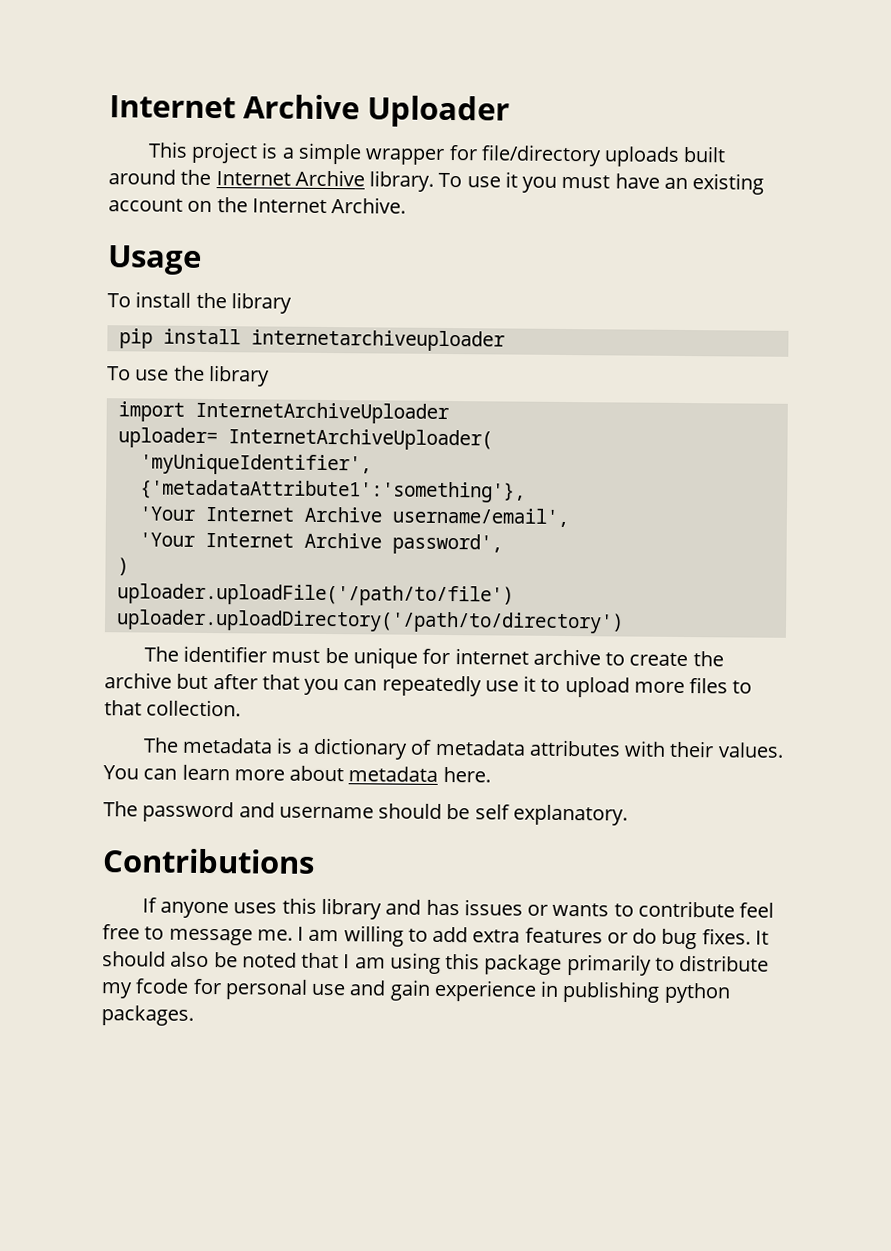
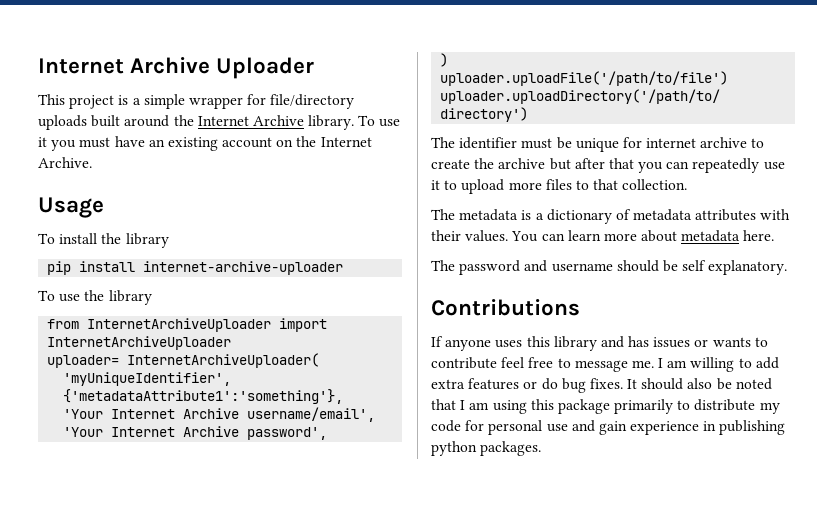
- pip install internetarchiveuploader
+ pip install internet-archive-uploader
- import InternetArchiveUploader
+ from InternetArchiveUploader import InternetArchiveUploader
- It should also be noted that I am using this package primarily to distribute my fcode for personal use and gain experience in publishing python packages.
+ It should also be noted that I am using this package primarily to distribute my code for personal use and gain experience in publishing python packages.

